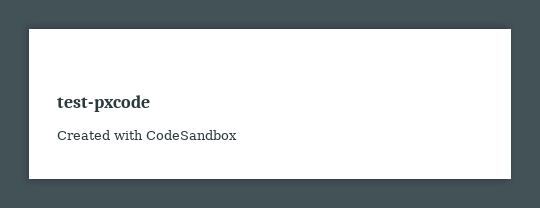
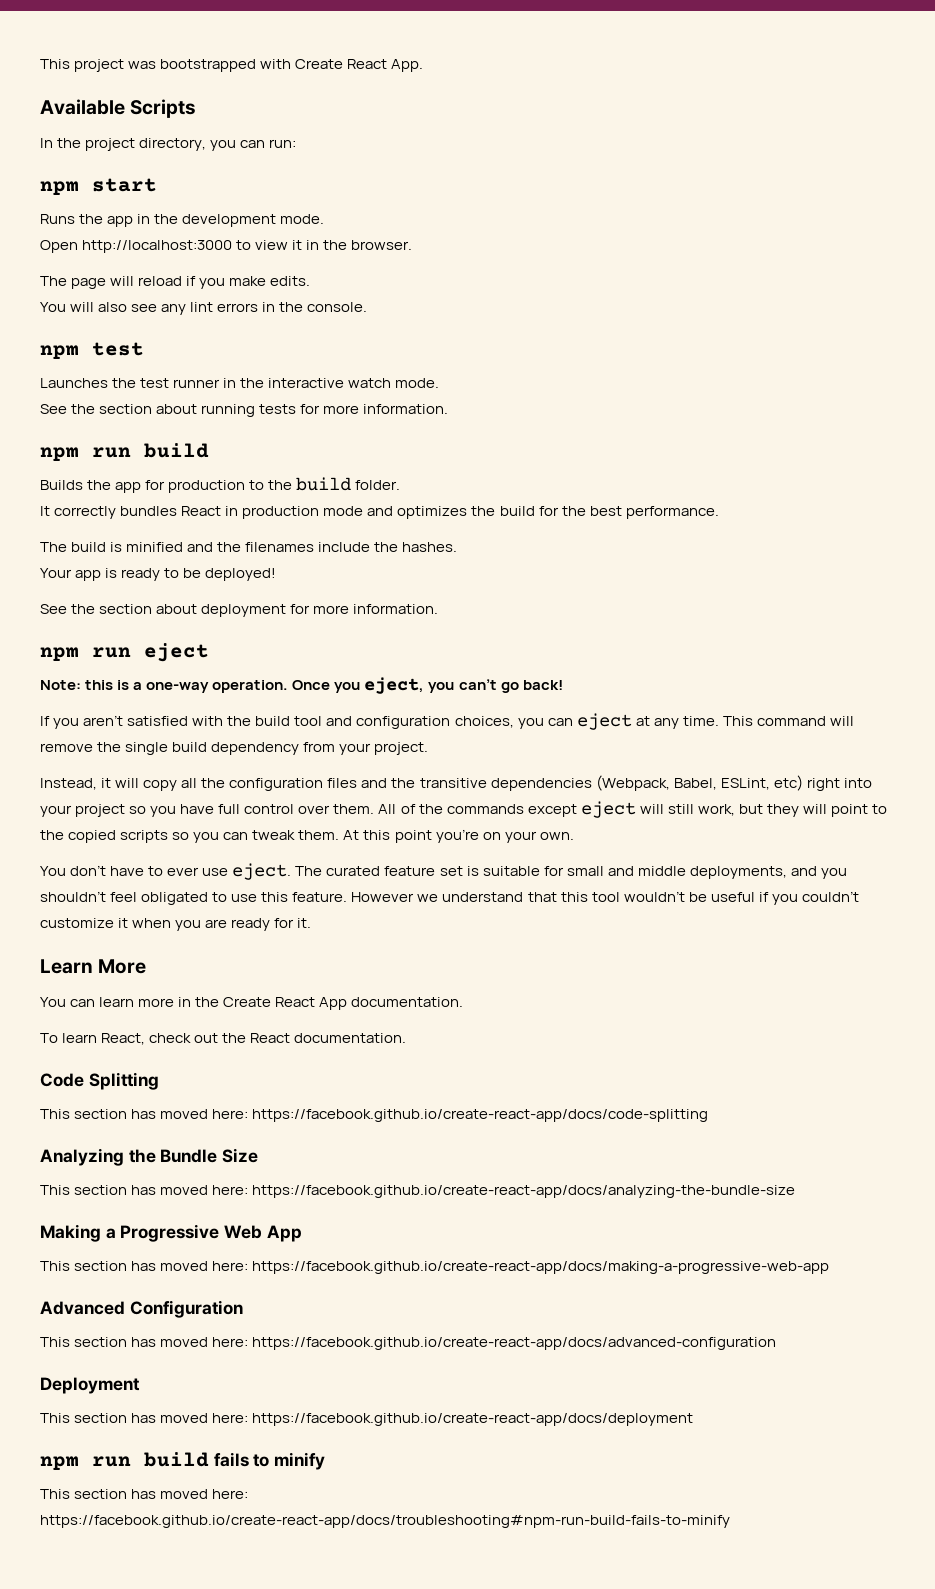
- test-pxcode
- Created with CodeSandbox
+ This project was bootstrapped with Create React App.
+ Available Scripts
+ In the project directory, you can run:
+ npm start
+ Runs the app in the development mode.
+ Open http://localhost:3000 to view it in the browser.
+ The page will reload if you make edits.
+ You will also see any lint errors in the console.
+ npm test
+ Launches the test runner in the interactive watch mode.
+ See the section about running tests for more information.
+ npm run build
+ Builds the app for production to the build folder.
+ It correctly bundles React in production mode and optimizes the build for the best performance.
+ The build is minified and the filenames include the hashes.
+ Your app is ready to be deployed!
+ See the section about deployment for more information.
+ npm run eject
+ Note: this is a one-way operation. Once you eject, you can’t go back!
+ If you aren’t satisfied with the build tool and configuration choices, you can eject at any time. This command will remove the single build dependency from your project.
+ Instead, it will copy all the configuration files and the transitive dependencies (Webpack, Babel, ESLint, etc) right into your project so you have full control over them. All of the commands except eject will still work, but they will point to the copied scripts so you can tweak them. At this point you’re on your own.
+ You don’t have to ever use eject. The curated feature set is suitable for small and middle deployments, and you shouldn’t feel obligated to use this feature. However we understand that this tool wouldn’t be useful if you couldn’t customize it when you are ready for it.
+ Learn More
+ You can learn more in the Create React App documentation.
+ To learn React, check out the React documentation.
+ Code Splitting
+ This section has moved here: https://facebook.github.io/create-react-app/docs/code-splitting
+ Analyzing the Bundle Size
+ This section has moved here: https://facebook.github.io/create-react-app/docs/analyzing-the-bundle-size
+ Making a Progressive Web App
+ This section has moved here: https://facebook.github.io/create-react-app/docs/making-a-progressive-web-app
+ Advanced Configuration
+ This section has moved here: https://facebook.github.io/create-react-app/docs/advanced-configuration
+ Deployment
+ This section has moved here: https://facebook.github.io/create-react-app/docs/deployment
+ npm run build fails to minify
+ This section has moved here: https://facebook.github.io/create-react-app/docs/troubleshooting#npm-run-build-fails-to-minify

